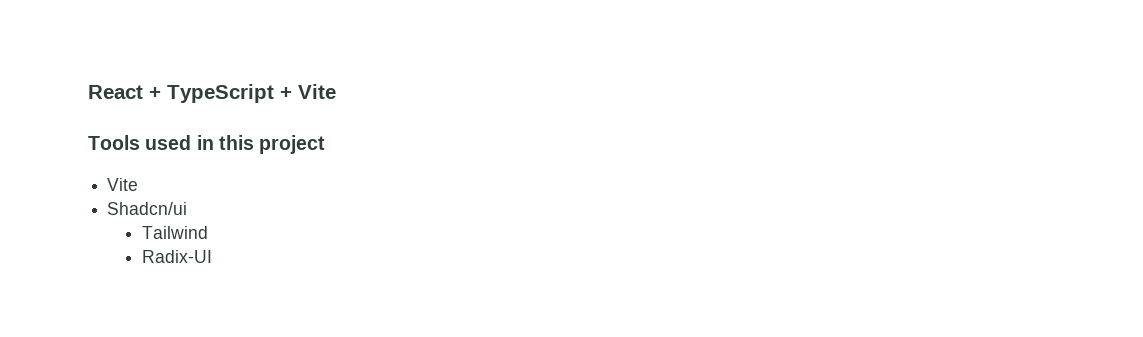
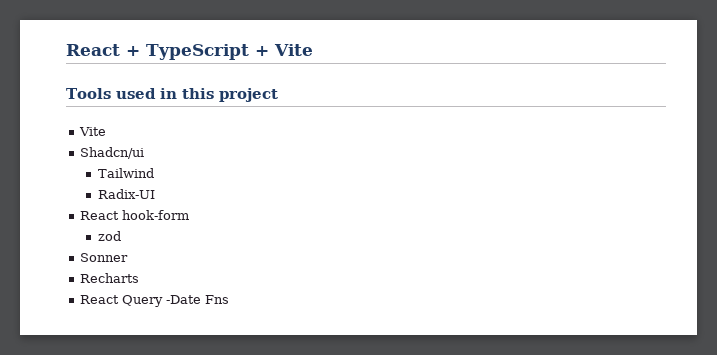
+ React hook-form
+ zod
+ Sonner
+ Recharts
+ React Query -Date Fns

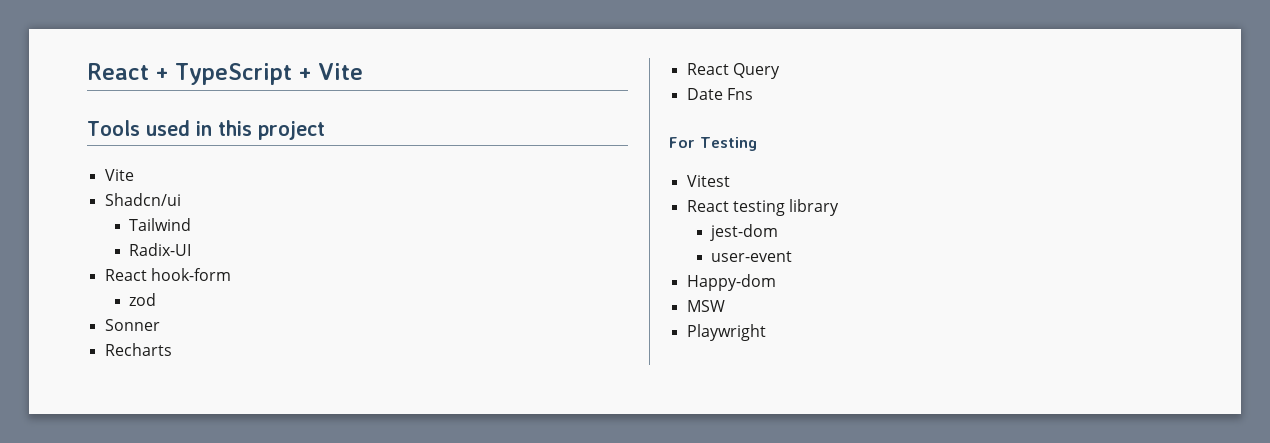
- React Query -Date Fns
+ React Query
+ Date Fns
+ For Testing
+ Vitest
+ React testing library
+ jest-dom
+ user-event
+ Happy-dom
+ MSW
+ Playwright

